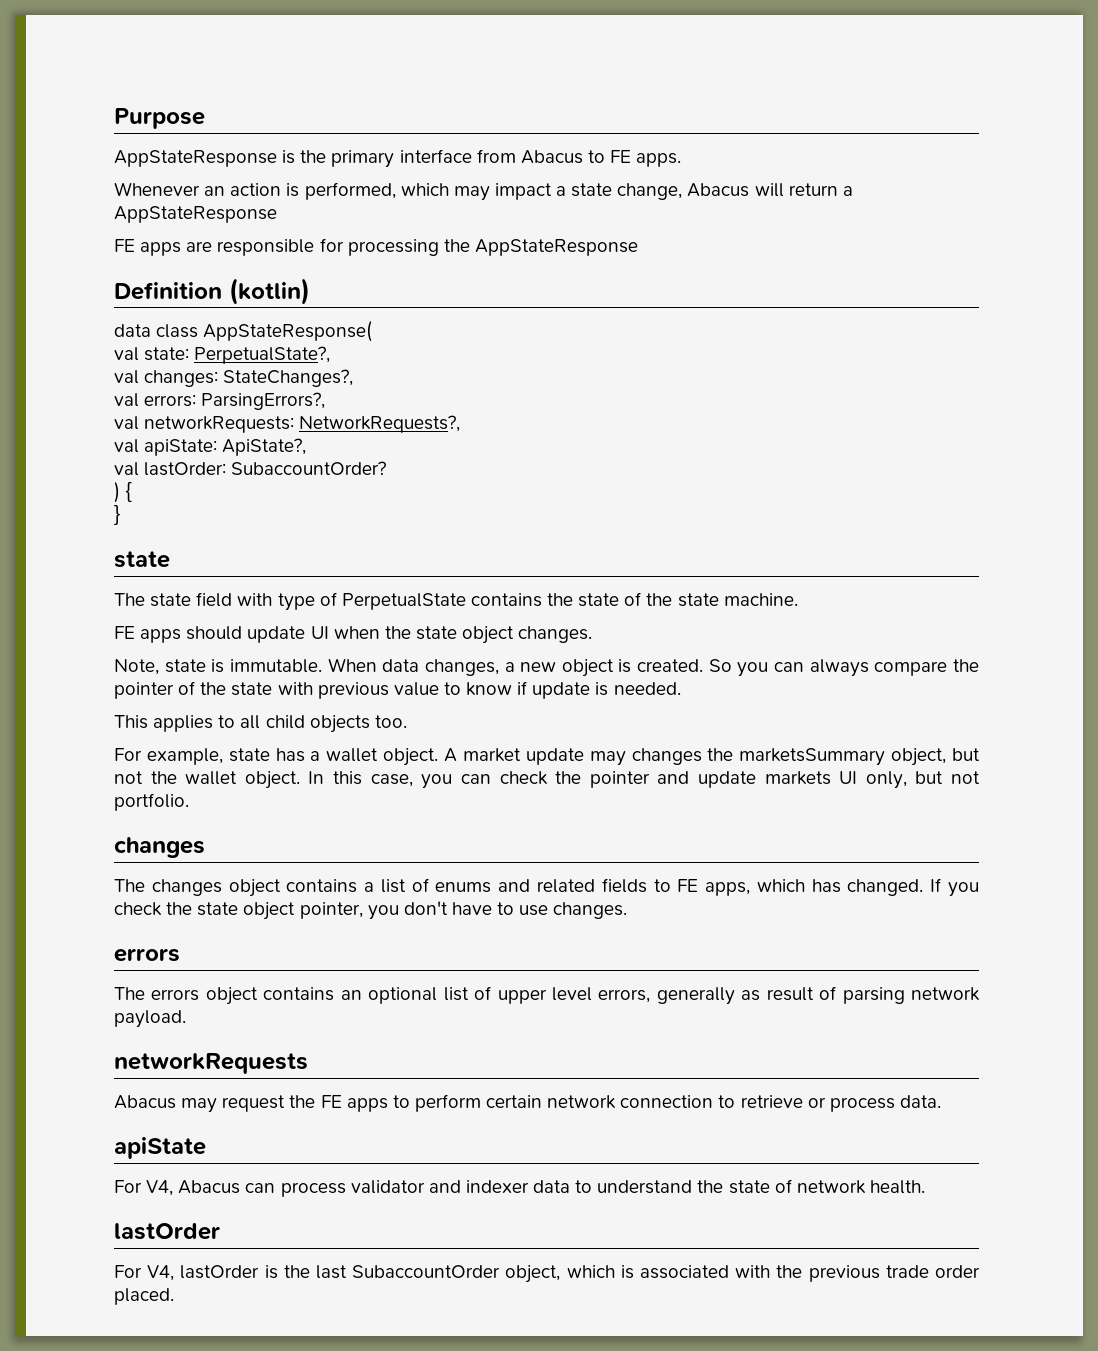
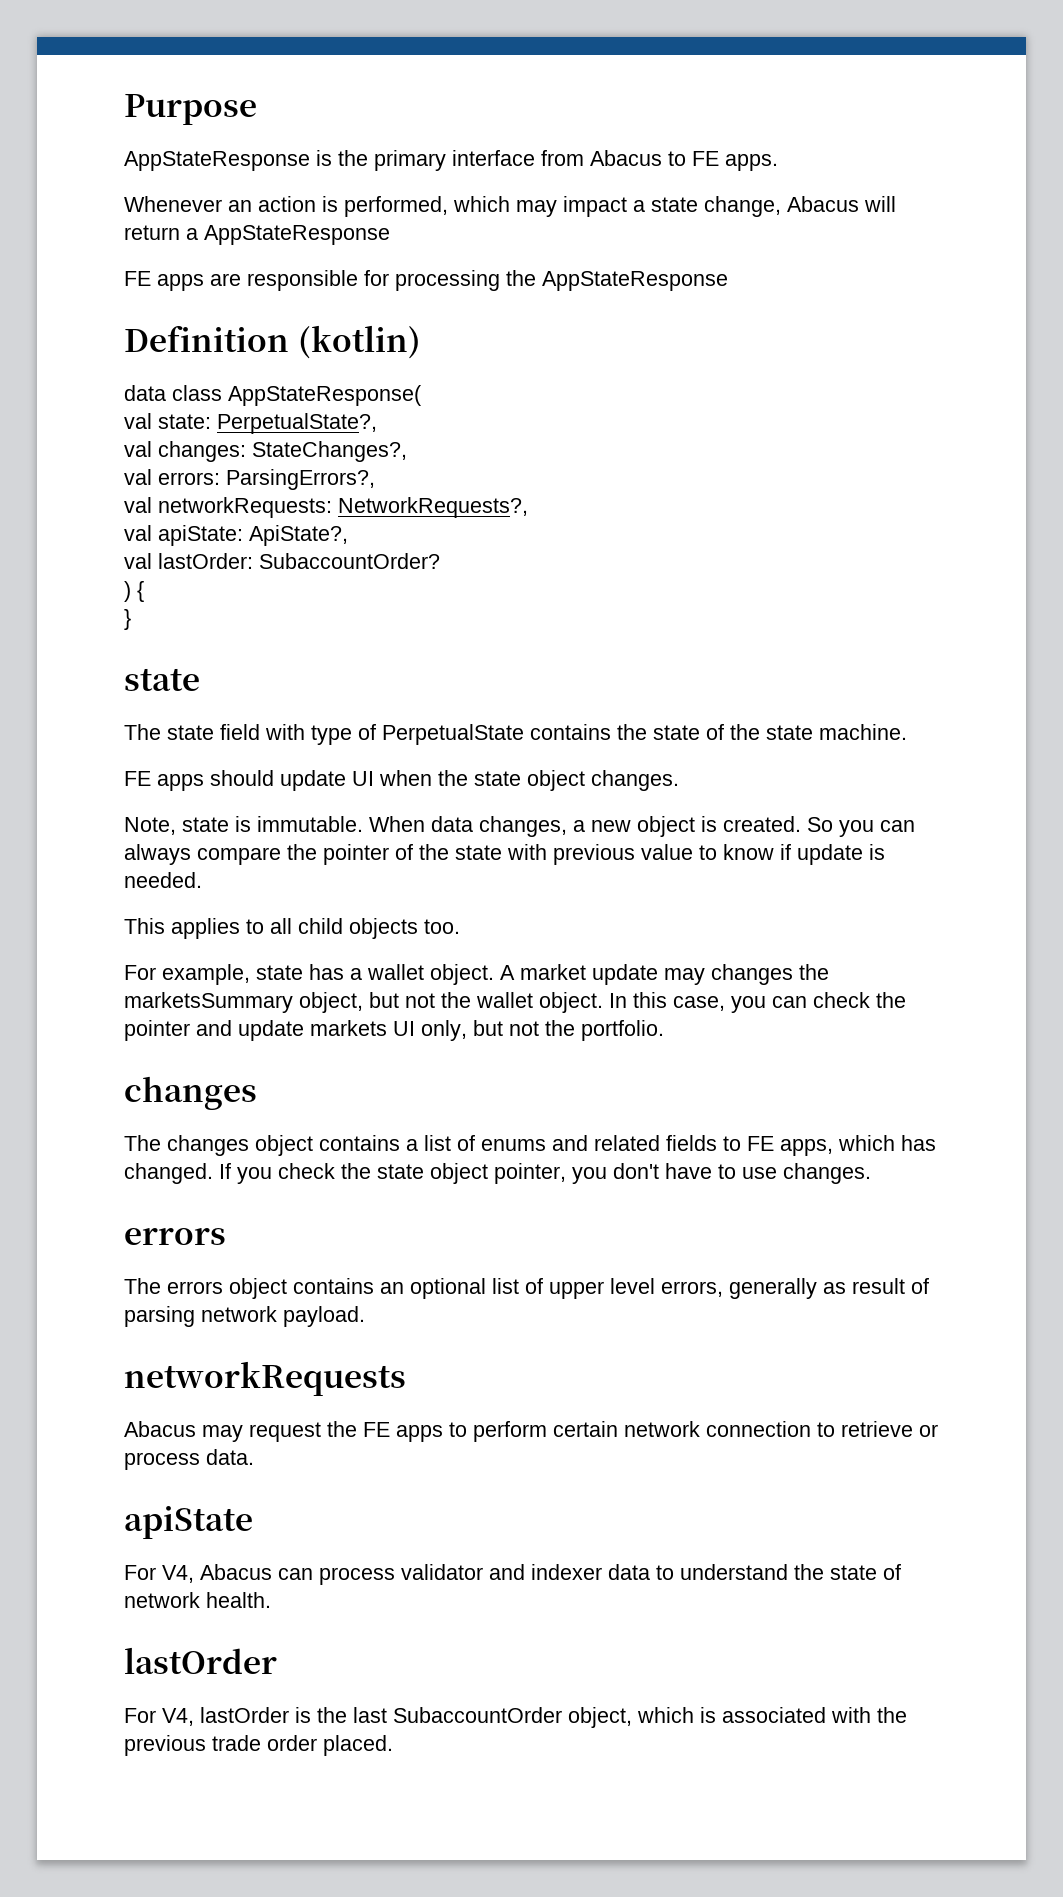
- In this case, you can check the pointer and update markets UI only, but not portfolio.
+ In this case, you can check the pointer and update markets UI only, but not the portfolio.

